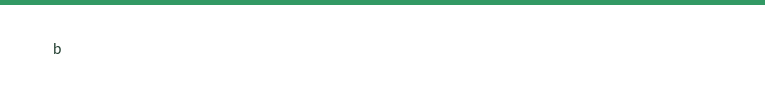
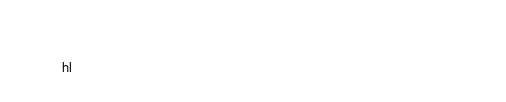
- b
+ hl

